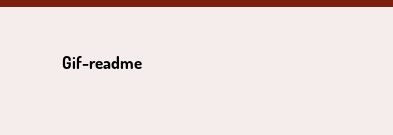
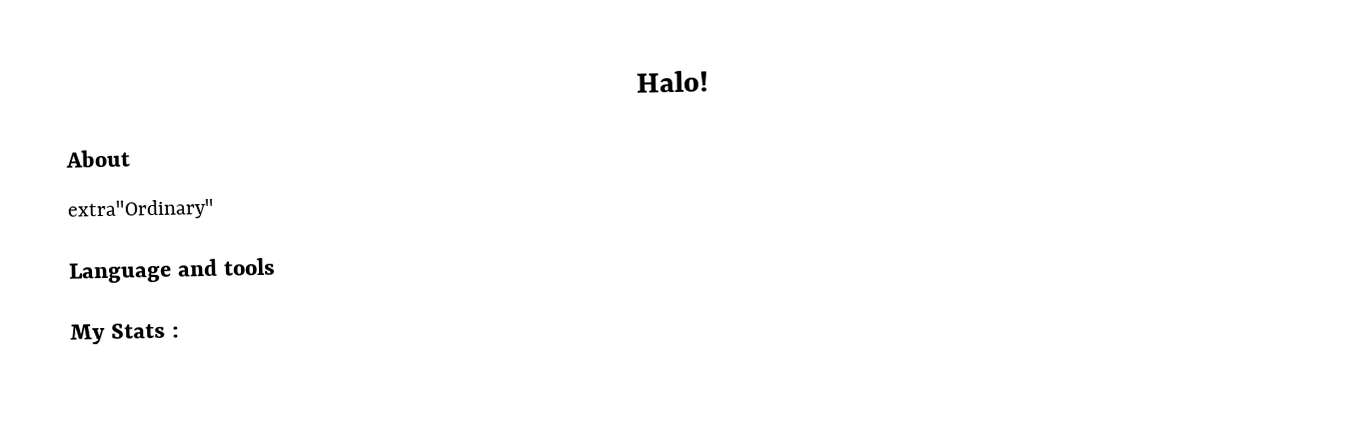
- Gif-readme
+ Halo!
+ About
+ extra"Ordinary"
+ Language and tools
+ My Stats :

